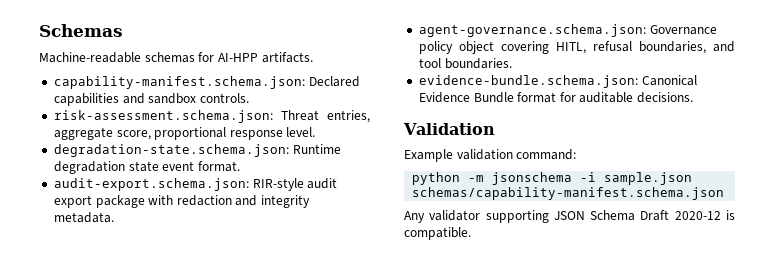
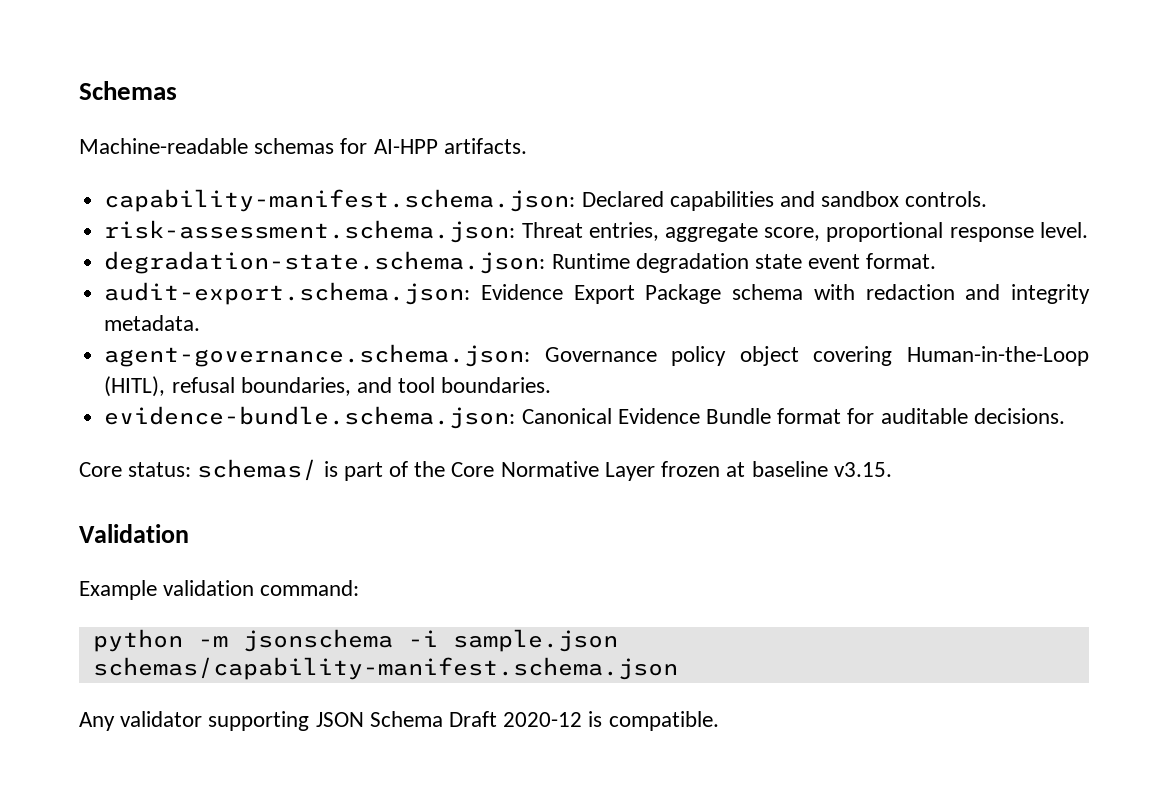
- audit-export.schema.json: RIR-style audit export package with redaction and integrity metadata.
+ audit-export.schema.json: Evidence Export Package schema with redaction and integrity metadata.
- agent-governance.schema.json: Governance policy object covering HITL, refusal boundaries, and tool boundaries.
+ agent-governance.schema.json: Governance policy object covering Human-in-the-Loop (HITL), refusal boundaries, and tool boundaries.
+ Core status: schemas/ is part of the Core Normative Layer frozen at baseline v3.15.

